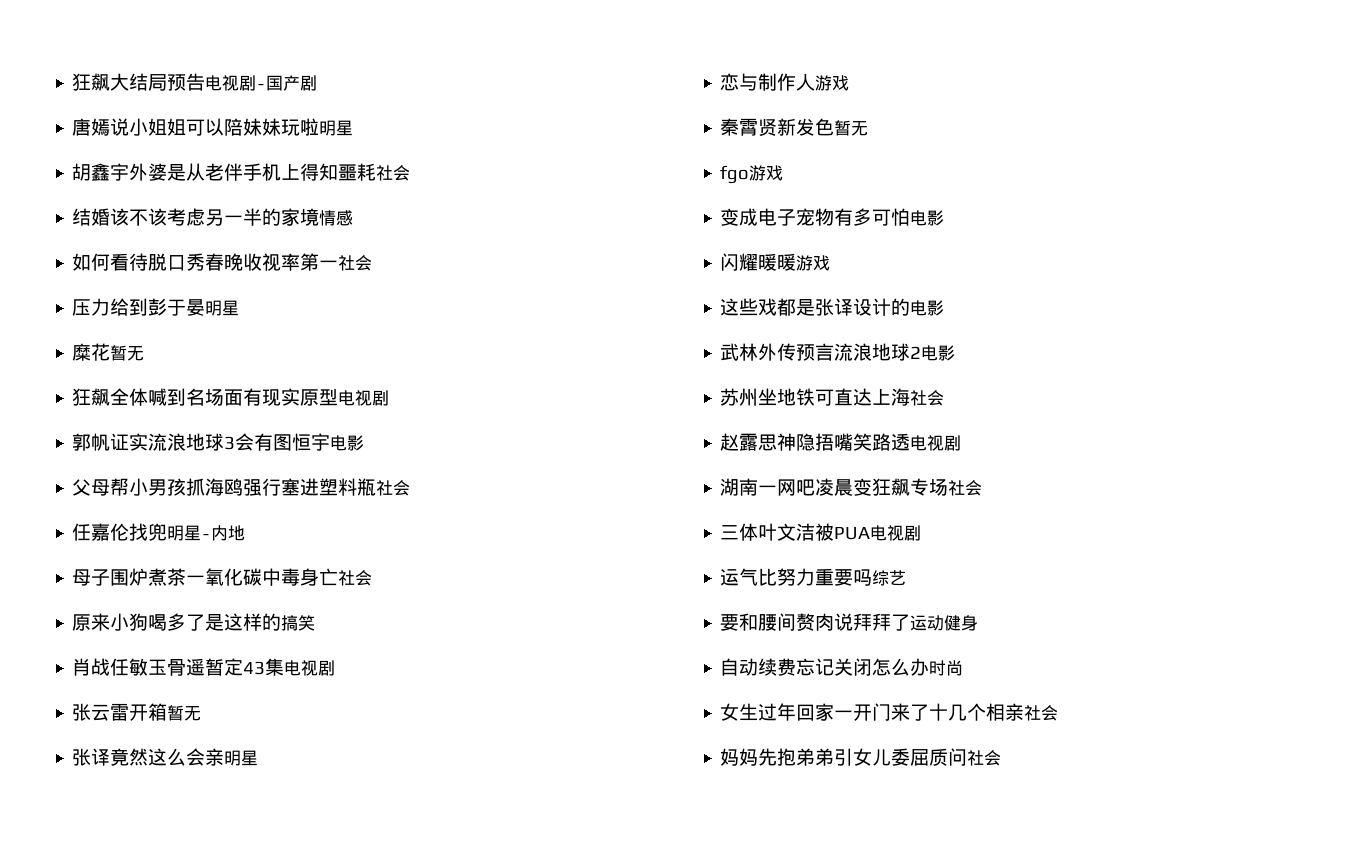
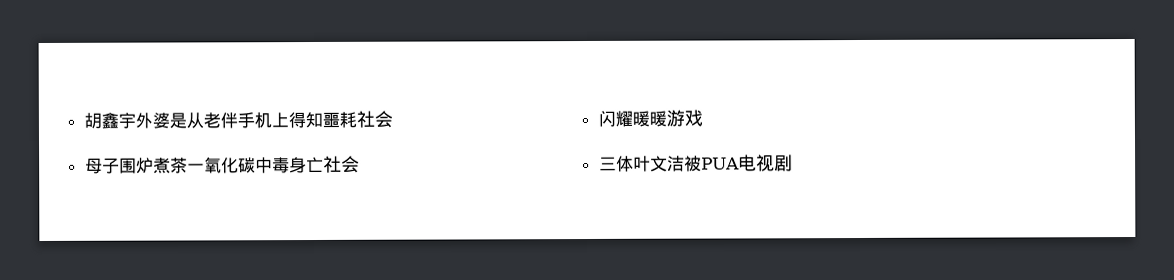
- 狂飙大结局预告电视剧-国产剧
- 唐嫣说小姐姐可以陪妹妹玩啦明星
- 结婚该不该考虑另一半的家境情感
- 如何看待脱口秀春晚收视率第一社会
- 压力给到彭于晏明星
- 糜花暂无
- 狂飙全体喊到名场面有现实原型电视剧
- 郭帆证实流浪地球3会有图恒宇电影
- 父母帮小男孩抓海鸥强行塞进塑料瓶社会
- 任嘉伦找兜明星-内地
- 原来小狗喝多了是这样的搞笑
- 肖战任敏玉骨遥暂定43集电视剧
- 张云雷开箱暂无
- 张译竟然这么会亲明星
- 恋与制作人游戏
- 秦霄贤新发色暂无
- fgo游戏
- 变成电子宠物有多可怕电影
  闪耀暖暖游戏
- 这些戏都是张译设计的电影
- 武林外传预言流浪地球2电影
- 苏州坐地铁可直达上海社会
- 赵露思神隐捂嘴笑路透电视剧
- 湖南一网吧凌晨变狂飙专场社会
- 运气比努力重要吗综艺
- 要和腰间赘肉说拜拜了运动健身
- 自动续费忘记关闭怎么办时尚
- 女生过年回家一开门来了十几个相亲社会
- 妈妈先抱弟弟引女儿委屈质问社会

